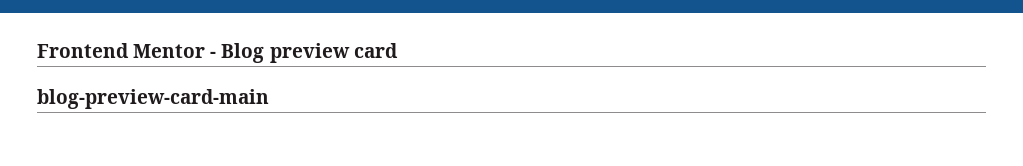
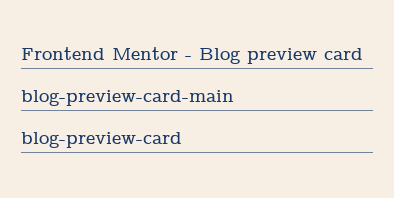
+ blog-preview-card

